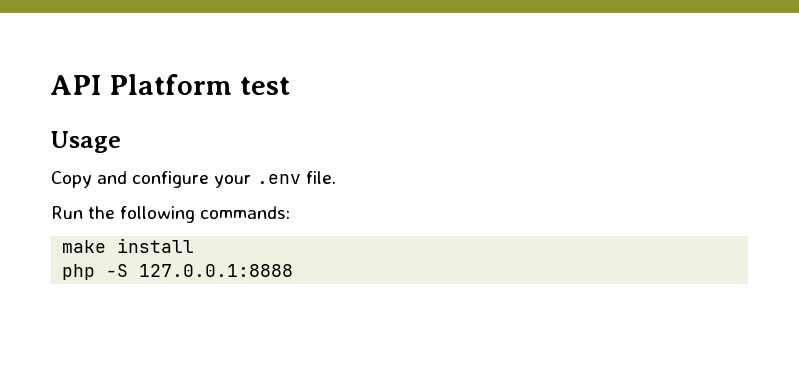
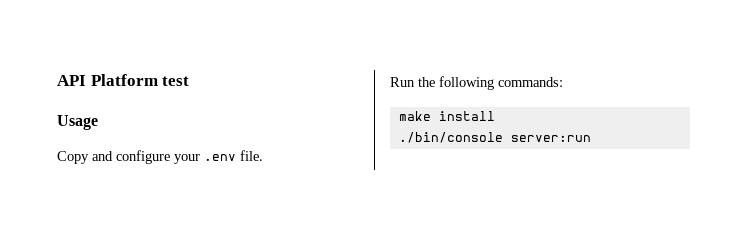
- php -S 127.0.0.1:8888
+ ./bin/console server:run

